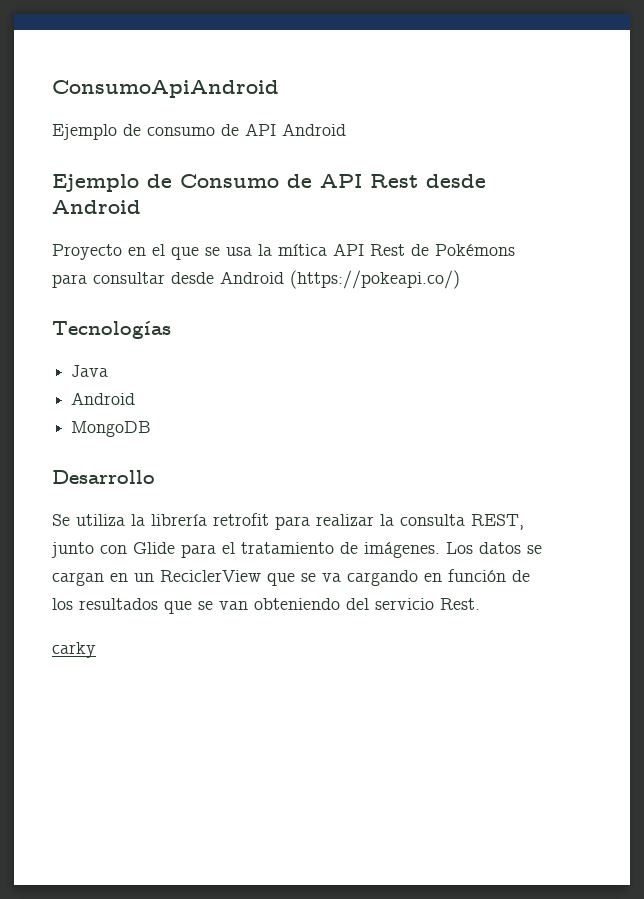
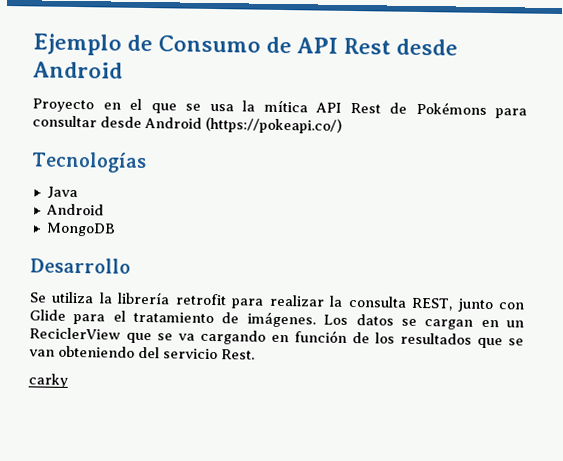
- ConsumoApiAndroid
- Ejemplo de consumo de API Android

